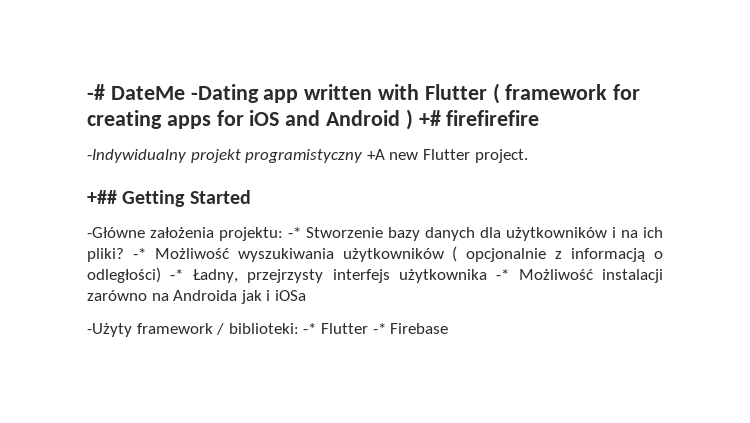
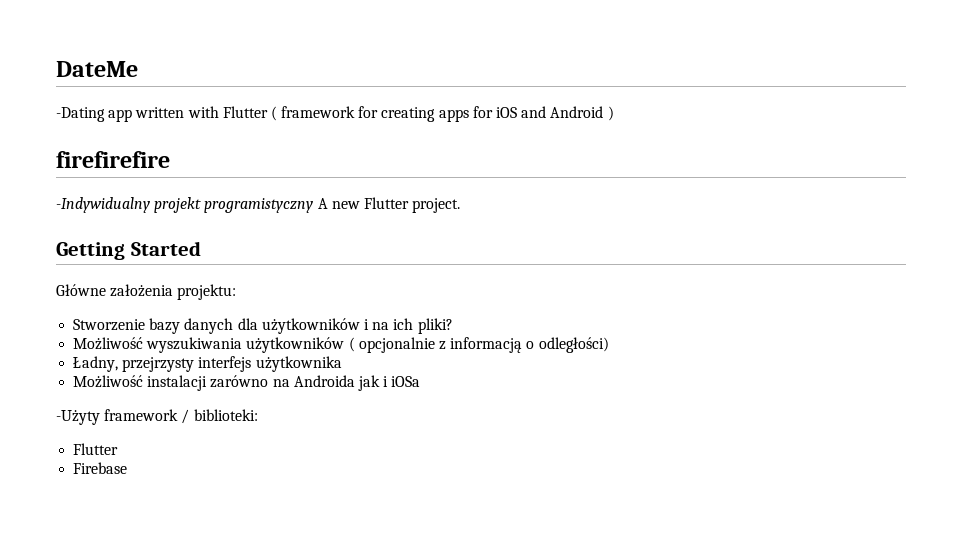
- -# DateMe -Dating app written with Flutter ( framework for creating apps for iOS and Android ) +# firefirefire
+ DateMe
+ -Dating app written with Flutter ( framework for creating apps for iOS and Android )
+ firefirefire
- -Indywidualny projekt programistyczny +A new Flutter project.
+ -Indywidualny projekt programistyczny A new Flutter project.
- +## Getting Started
+ Getting Started
- -Główne założenia projektu: -* Stworzenie bazy danych dla użytkowników i na ich pliki? -* Możliwość wyszukiwania użytkowników ( opcjonalnie z informacją o odległości) -* Ładny, przejrzysty interfejs użytkownika -* Możliwość instalacji zarówno na Androida jak i iOSa
+ Główne założenia projektu:
+ Stworzenie bazy danych dla użytkowników i na ich pliki?
+ Możliwość wyszukiwania użytkowników ( opcjonalnie z informacją o odległości)
+ Ładny, przejrzysty interfejs użytkownika
+ Możliwość instalacji zarówno na Androida jak i iOSa
- -Użyty framework / biblioteki: -* Flutter -* Firebase
+ -Użyty framework / biblioteki:
+ Flutter
+ Firebase

